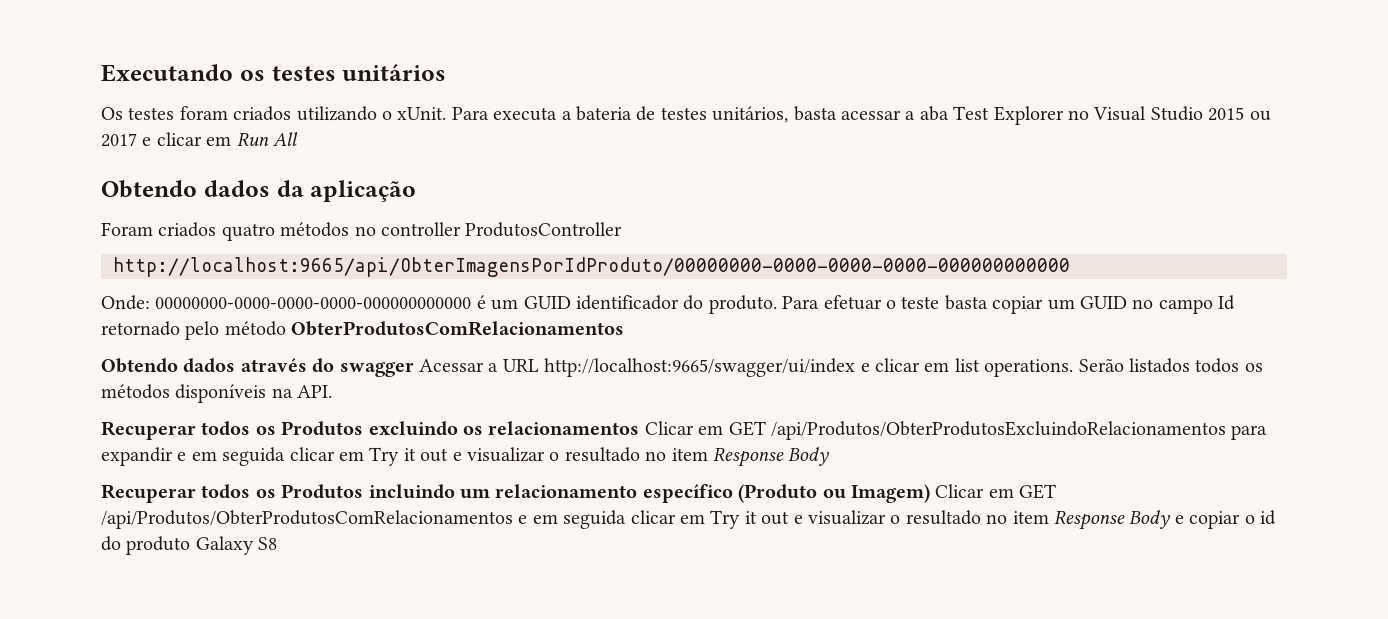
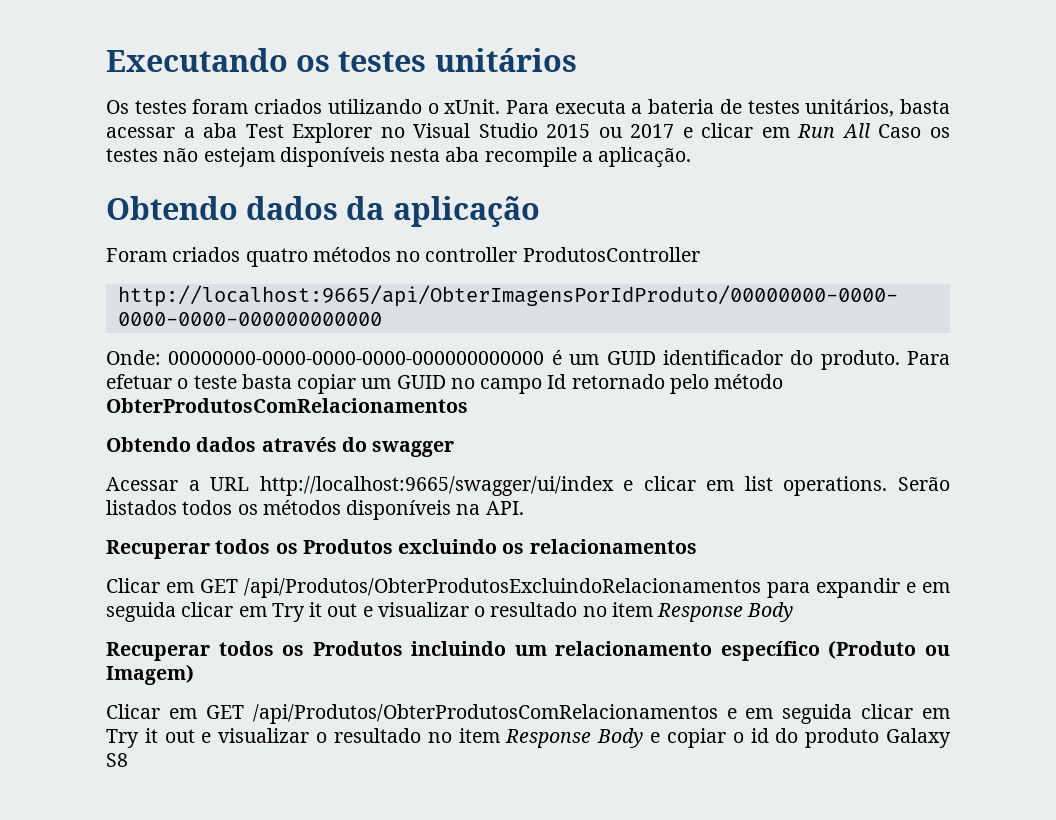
- Para executa a bateria de testes unitários, basta acessar a aba Test Explorer no Visual Studio 2015 ou 2017 e clicar em Run All
+ Para executa a bateria de testes unitários, basta acessar a aba Test Explorer no Visual Studio 2015 ou 2017 e clicar em Run All Caso os testes não estejam disponíveis nesta aba recompile a aplicação.
- Obtendo dados através do swagger Acessar a URL http://localhost:9665/swagger/ui/index e clicar em list operations.
+ Obtendo dados através do swagger
+ Acessar a URL http://localhost:9665/swagger/ui/index e clicar em list operations.
- Recuperar todos os Produtos excluindo os relacionamentos Clicar em GET /api/Produtos/ObterProdutosExcluindoRelacionamentos para expandir e em seguida clicar em Try it out e visualizar o resultado no item Response Body
+ Recuperar todos os Produtos excluindo os relacionamentos
+ Clicar em GET /api/Produtos/ObterProdutosExcluindoRelacionamentos para expandir e em seguida clicar em Try it out e visualizar o resultado no item Response Body
- Recuperar todos os Produtos incluindo um relacionamento específico (Produto ou Imagem) Clicar em GET /api/Produtos/ObterProdutosComRelacionamentos e em seguida clicar em Try it out e visualizar o resultado no item Response Body e copiar o id do produto Galaxy S8
+ Recuperar todos os Produtos incluindo um relacionamento específico (Produto ou Imagem)
+ Clicar em GET /api/Produtos/ObterProdutosComRelacionamentos e em seguida clicar em Try it out e visualizar o resultado no item Response Body e copiar o id do produto Galaxy S8

